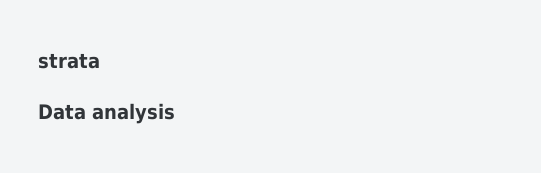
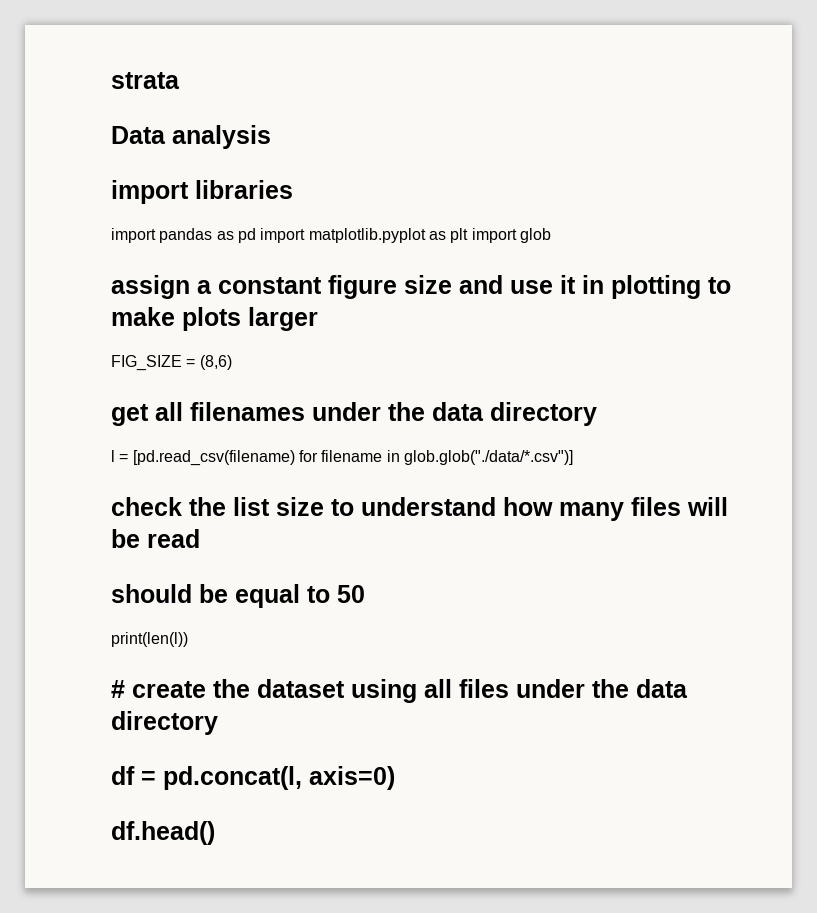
+ import libraries
+ import pandas as pd import matplotlib.pyplot as plt import glob
+ assign a constant figure size and use it in plotting to make plots larger
+ FIG_SIZE = (8,6)
+ get all filenames under the data directory
+ l = [pd.read_csv(filename) for filename in glob.glob("./data/*.csv")]
+ check the list size to understand how many files will be read
+ should be equal to 50
+ print(len(l))
+ # create the dataset using all files under the data directory
+ df = pd.concat(l, axis=0)
+ df.head()

